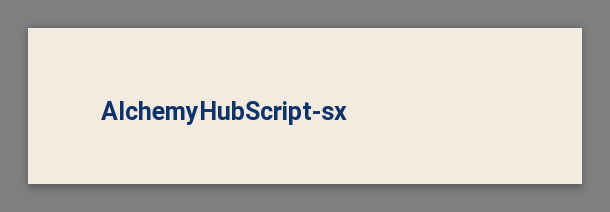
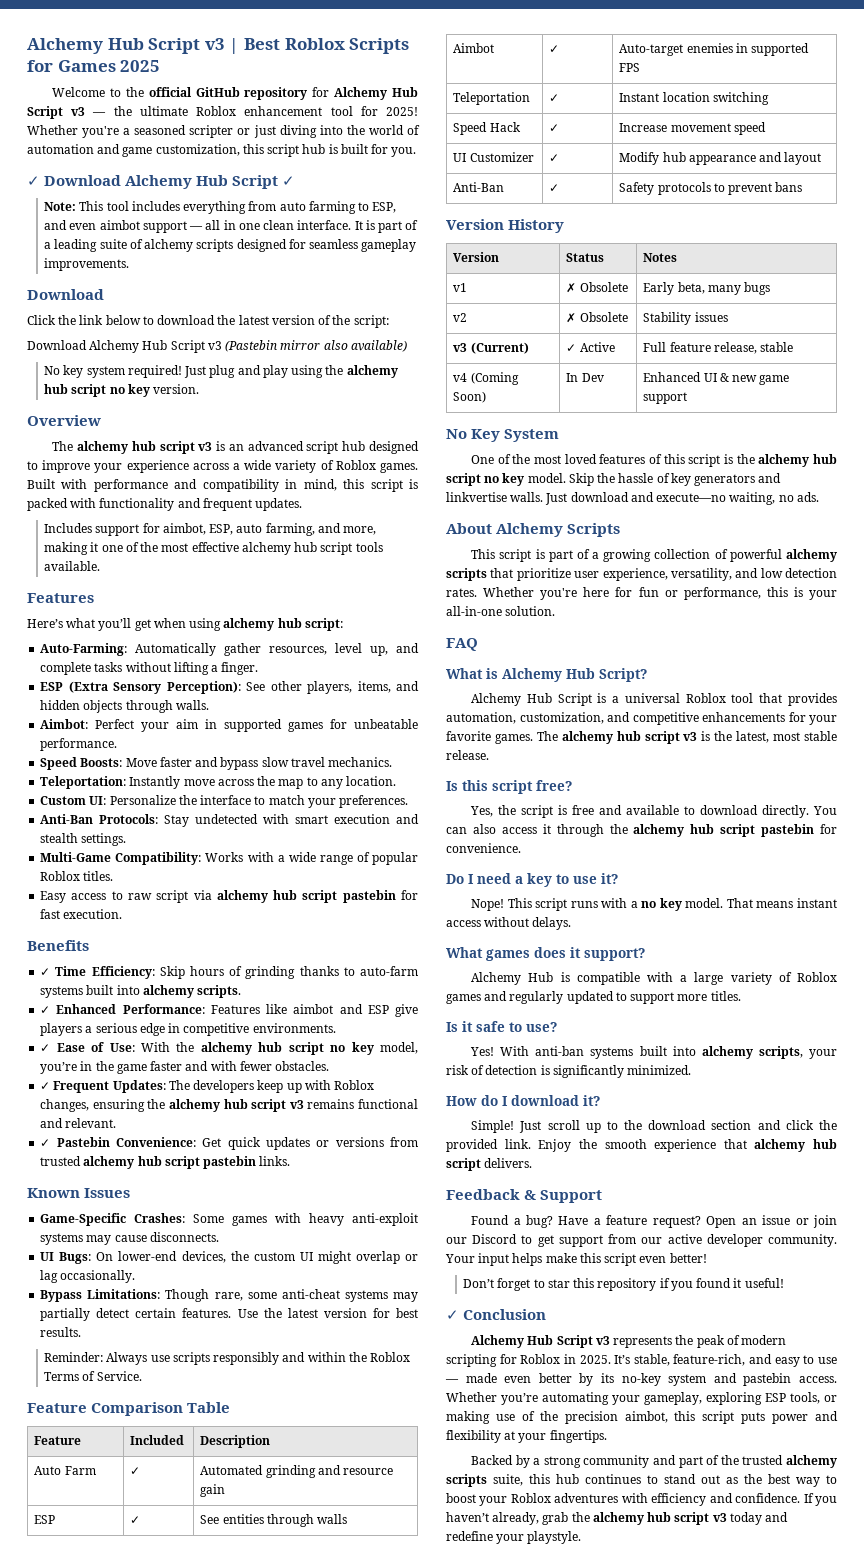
- AlchemyHubScript-sx
+ Alchemy Hub Script v3 | Best Roblox Scripts for Games 2025
+ Welcome to the official GitHub repository for Alchemy Hub Script v3 — the ultimate Roblox enhancement tool for 2025! Whether you're a seasoned scripter or just diving into the world of automation and game customization, this script hub is built for you.
+ ✓ Download Alchemy Hub Script ✓
+ Note: This tool includes everything from auto farming to ESP, and even aimbot support — all in one clean interface. It is part of a leading suite of alchemy scripts designed for seamless gameplay improvements.
+ Download
+ Click the link below to download the latest version of the script:
+ Download Alchemy Hub Script v3 (Pastebin mirror also available)
+ No key system required! Just plug and play using the alchemy hub script no key version.
+ Overview
+ The alchemy hub script v3 is an advanced script hub designed to improve your experience across a wide variety of Roblox games. Built with performance and compatibility in mind, this script is packed with functionality and frequent updates.
+ Includes support for aimbot, ESP, auto farming, and more, making it one of the most effective alchemy hub script tools available.
+ Features
+ Here’s what you’ll get when using alchemy hub script:
+ Auto-Farming: Automatically gather resources, level up, and complete tasks without lifting a finger.
+ ESP (Extra Sensory Perception): See other players, items, and hidden objects through walls.
+ Aimbot: Perfect your aim in supported games for unbeatable performance.
+ Speed Boosts: Move faster and bypass slow travel mechanics.
+ Teleportation: Instantly move across the map to any location.
+ Custom UI: Personalize the interface to match your preferences.
+ Anti-Ban Protocols: Stay undetected with smart execution and stealth settings.
+ Multi-Game Compatibility: Works with a wide range of popular Roblox titles.
+ Easy access to raw script via alchemy hub script pastebin for fast execution.
+ Benefits
+ ✓ Time Efficiency: Skip hours of grinding thanks to auto-farm systems built into alchemy scripts.
+ ✓ Enhanced Performance: Features like aimbot and ESP give players a serious edge in competitive environments.
+ ✓ Ease of Use: With the alchemy hub script no key model, you’re in the game faster and with fewer obstacles.
+ ✓ Frequent Updates: The developers keep up with Roblox changes, ensuring the alchemy hub script v3 remains functional and relevant.
+ ✓ Pastebin Convenience: Get quick updates or versions from trusted alchemy hub script pastebin links.
+ Known Issues
+ Game-Specific Crashes: Some games with heavy anti-exploit systems may cause disconnects.
+ UI Bugs: On lower-end devices, the custom UI might overlap or lag occasionally.
+ Bypass Limitations: Though rare, some anti-cheat systems may partially detect certain features. Use the latest version for best results.
+ Reminder: Always use scripts responsibly and within the Roblox Terms of Service.
+ Feature Comparison Table
+ Feature | Included | Description
+ Auto Farm | ✓ | Automated grinding and resource gain
+ ESP | ✓ | See entities through walls
+ Aimbot | ✓ | Auto-target enemies in supported FPS
+ Teleportation | ✓ | Instant location switching
+ Speed Hack | ✓ | Increase movement speed
+ UI Customizer | ✓ | Modify hub appearance and layout
+ Anti-Ban | ✓ | Safety protocols to prevent bans
+ Version History
+ Version | Status | Notes
+ v1 | ✗ Obsolete | Early beta, many bugs
+ v2 | ✗ Obsolete | Stability issues
+ v3 (Current) | ✓ Active | Full feature release, stable
+ v4 (Coming Soon) | In Dev | Enhanced UI & new game support
+ No Key System
+ One of the most loved features of this script is the alchemy hub script no key model. Skip the hassle of key generators and linkvertise walls. Just download and execute—no waiting, no ads.
+ About Alchemy Scripts
+ This script is part of a growing collection of powerful alchemy scripts that prioritize user experience, versatility, and low detection rates. Whether you're here for fun or performance, this is your all-in-one solution.
+ FAQ
+ What is Alchemy Hub Script?
+ Alchemy Hub Script is a universal Roblox tool that provides automation, customization, and competitive enhancements for your favorite games. The alchemy hub script v3 is the latest, most stable release.
+ Is this script free?
+ Yes, the script is free and available to download directly. You can also access it through the alchemy hub script pastebin for convenience.
+ Do I need a key to use it?
+ Nope! This script runs with a no key model. That means instant access without delays.
+ What games does it support?
+ Alchemy Hub is compatible with a large variety of Roblox games and regularly updated to support more titles.
+ Is it safe to use?
+ Yes! With anti-ban systems built into alchemy scripts, your risk of detection is significantly minimized.
+ How do I download it?
+ Simple! Just scroll up to the download section and click the provided link. Enjoy the smooth experience that alchemy hub script delivers.
+ Feedback & Support
+ Found a bug? Have a feature request? Open an issue or join our Discord to get support from our active developer community. Your input helps make this script even better!
+ Don’t forget to star this repository if you found it useful!
+ ✓ Conclusion
+ Alchemy Hub Script v3 represents the peak of modern scripting for Roblox in 2025. It’s stable, feature-rich, and easy to use — made even better by its no-key system and pastebin access. Whether you’re automating your gameplay, exploring ESP tools, or making use of the precision aimbot, this script puts power and flexibility at your fingertips.
+ Backed by a strong community and part of the trusted alchemy scripts suite, this hub continues to stand out as the best way to boost your Roblox adventures with efficiency and confidence. If you haven’t already, grab the alchemy hub script v3 today and redefine your playstyle.

